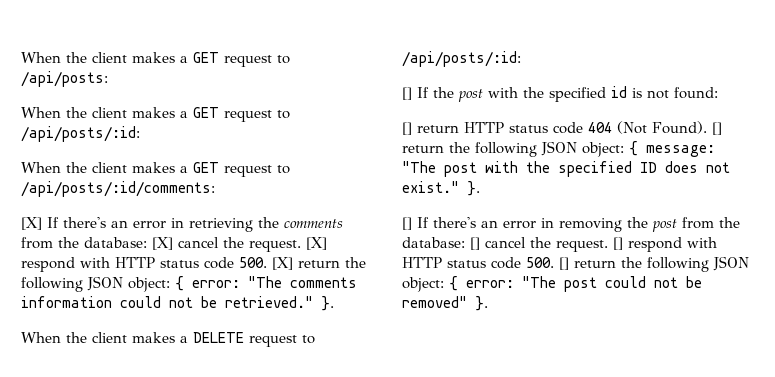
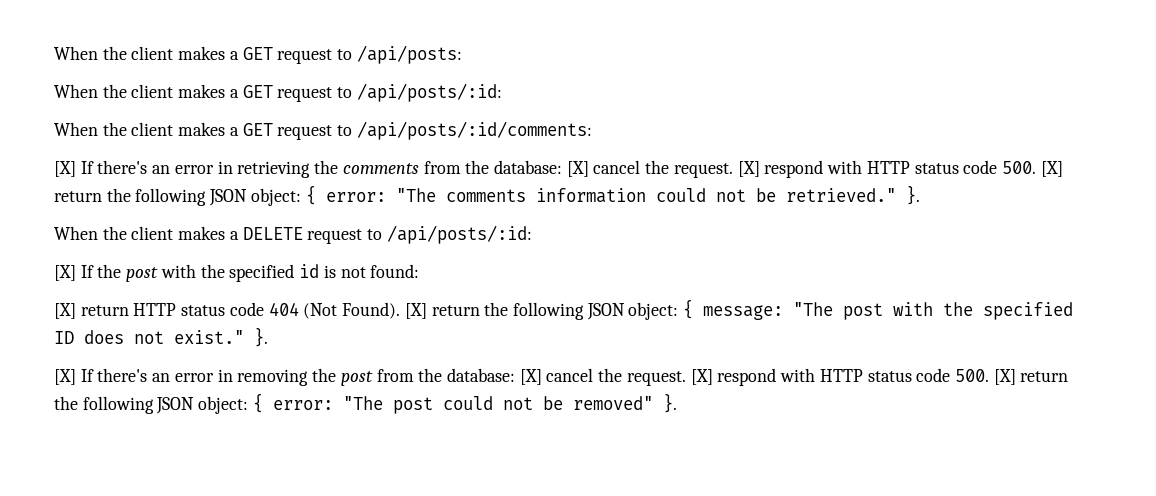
- [] If the post with the specified id is not found:
+ [X] If the post with the specified id is not found:
- [] return HTTP status code 404 (Not Found).
+ [X] return HTTP status code 404 (Not Found).
- [] return the following JSON object: { message: "The post with the specified ID does not exist."
+ [X] return the following JSON object: { message: "The post with the specified ID does not exist."
- [] If there's an error in removing the post from the database: [] cancel the request. [] respond with HTTP status code 500. [] return the following JSON object: { error: "The post could not be removed" }.
+ [X] If there's an error in removing the post from the database: [X] cancel the request. [X] respond with HTTP status code 500. [X] return the following JSON object: { error: "The post could not be removed" }.

